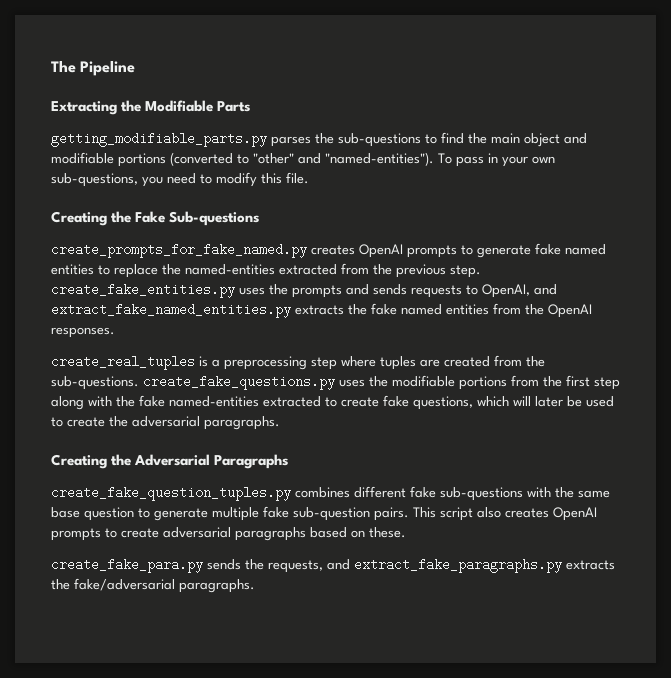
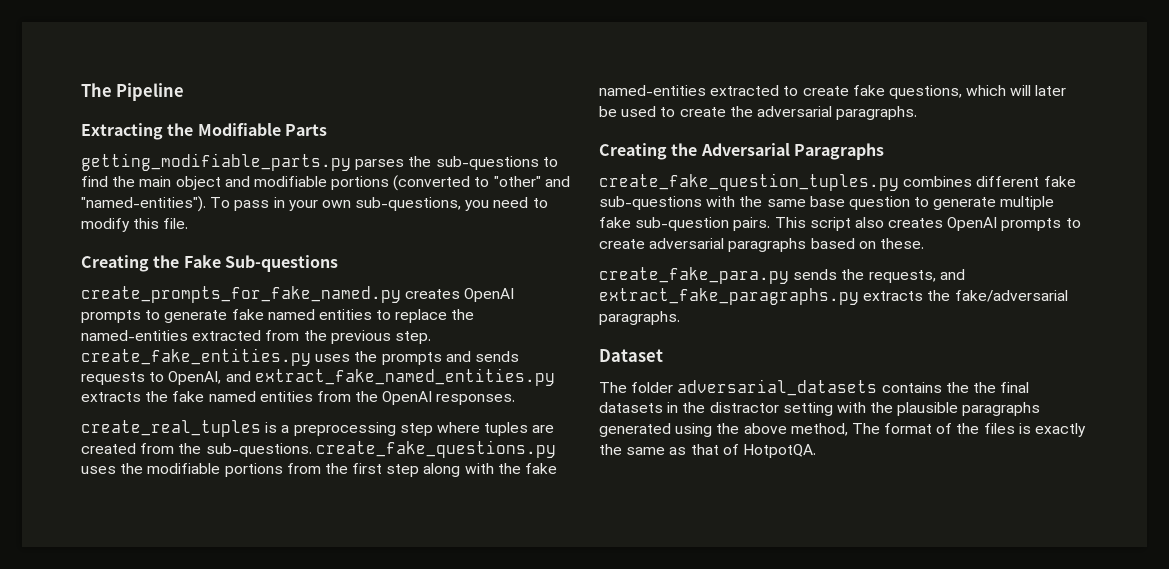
+ Dataset
+ The folder adversarial_datasets contains the the final datasets in the distractor setting with the plausible paragraphs generated using the above method, The format of the files is exactly the same as that of HotpotQA.

